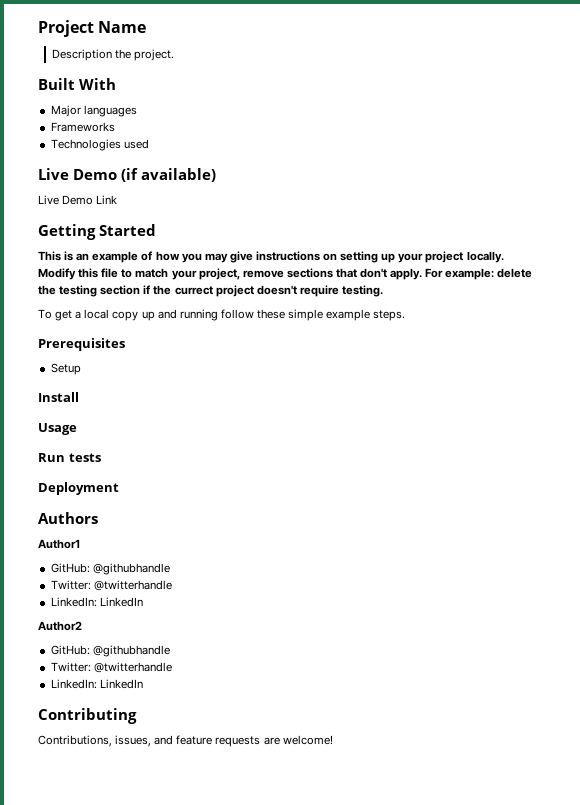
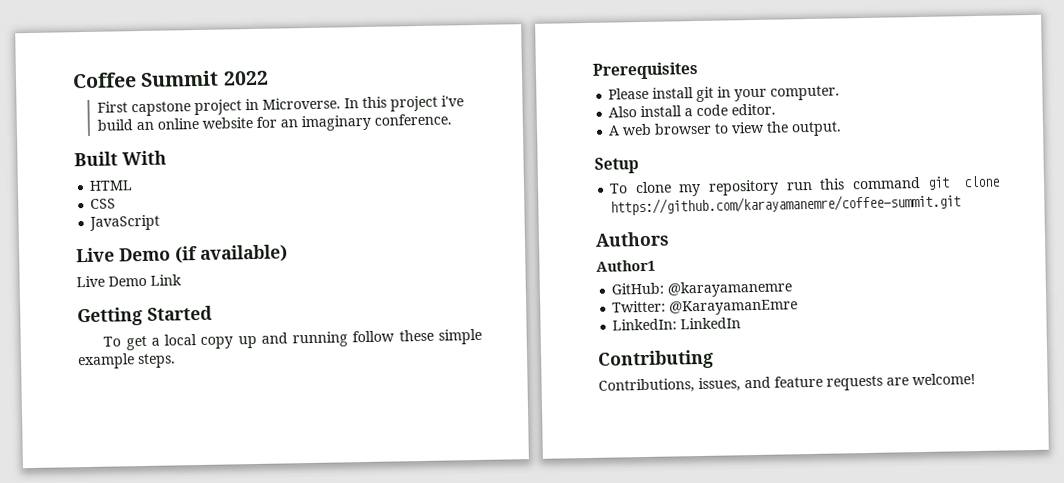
- Project Name
- Description the project.
+ Coffee Summit 2022
+ First capstone project in Microverse. In this project i've build an online website for an imaginary conference.
  Built With
- Major languages
- Frameworks
- Technologies used
+ HTML
+ CSS
+ JavaScript
- This is an example of how you may give instructions on setting up your project locally. Modify this file to match your project, remove sections that don't apply. For example: delete the testing section if the currect project doesn't require testing.
+ Please install git in your computer.
+ Also install a code editor.
+ A web browser to view the output.
  Setup
- Install
- Usage
- Run tests
- Deployment
+ To clone my repository run this command git clone https://github.com/karayamanemre/coffee-summit.git
  Author1
- GitHub: @githubhandle
- Twitter: @twitterhandle
- LinkedIn: LinkedIn
- Author2
- GitHub: @githubhandle
- Twitter: @twitterhandle
+ GitHub: @karayamanemre
+ Twitter: @KarayamanEmre

